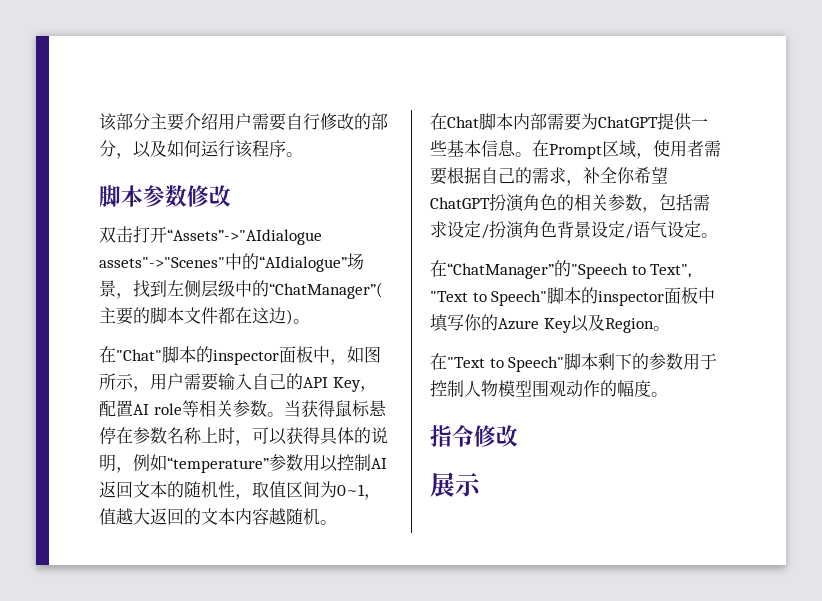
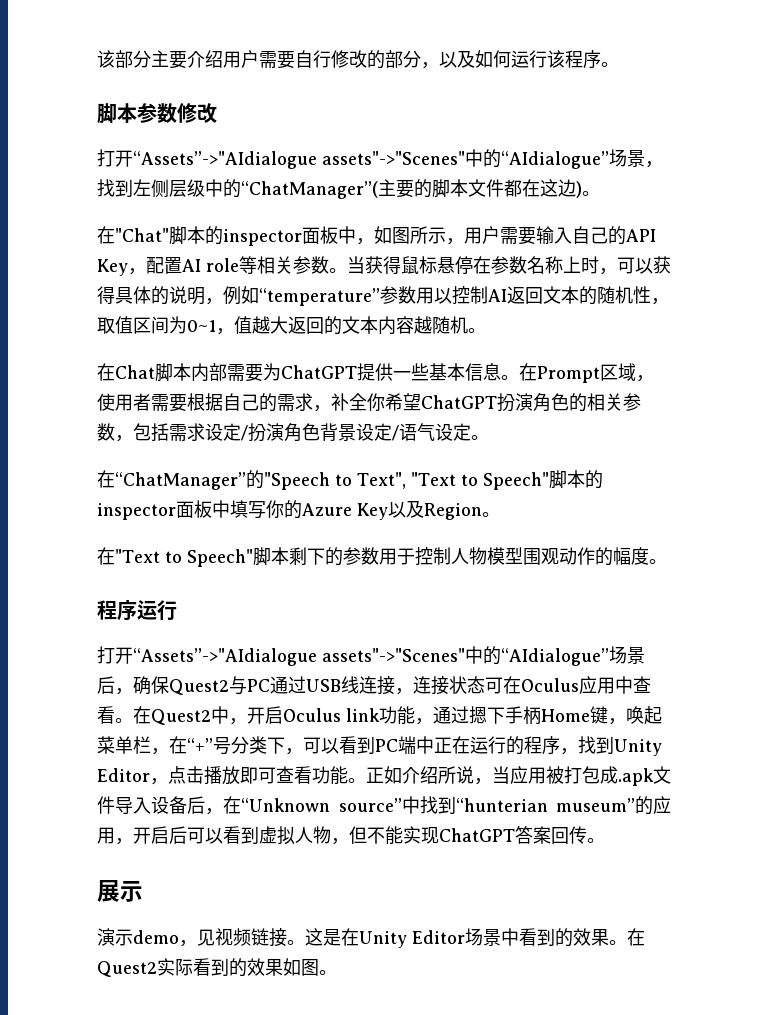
- 双击打开“Assets”->"AIdialogue assets"->"Scenes"中的“AIdialogue”场景，找到左侧层级中的“ChatManager”(主要的脚本文件都在这边)。
+ 打开“Assets”->"AIdialogue assets"->"Scenes"中的“AIdialogue”场景，找到左侧层级中的“ChatManager”(主要的脚本文件都在这边)。
- 指令修改
+ 程序运行
+ 打开“Assets”->"AIdialogue assets"->"Scenes"中的“AIdialogue”场景后，确保Quest2与PC通过USB线连接，连接状态可在Oculus应用中查看。在Quest2中，开启Oculus link功能，通过摁下手柄Home键，唤起菜单栏，在“+”号分类下，可以看到PC端中正在运行的程序，找到Unity Editor，点击播放即可查看功能。正如介绍所说，当应用被打包成.apk文件导入设备后，在“Unknown source”中找到“hunterian museum”的应用，开启后可以看到虚拟人物，但不能实现ChatGPT答案回传。
  展示
+ 演示demo，见视频链接。这是在Unity Editor场景中看到的效果。在Quest2实际看到的效果如图。

